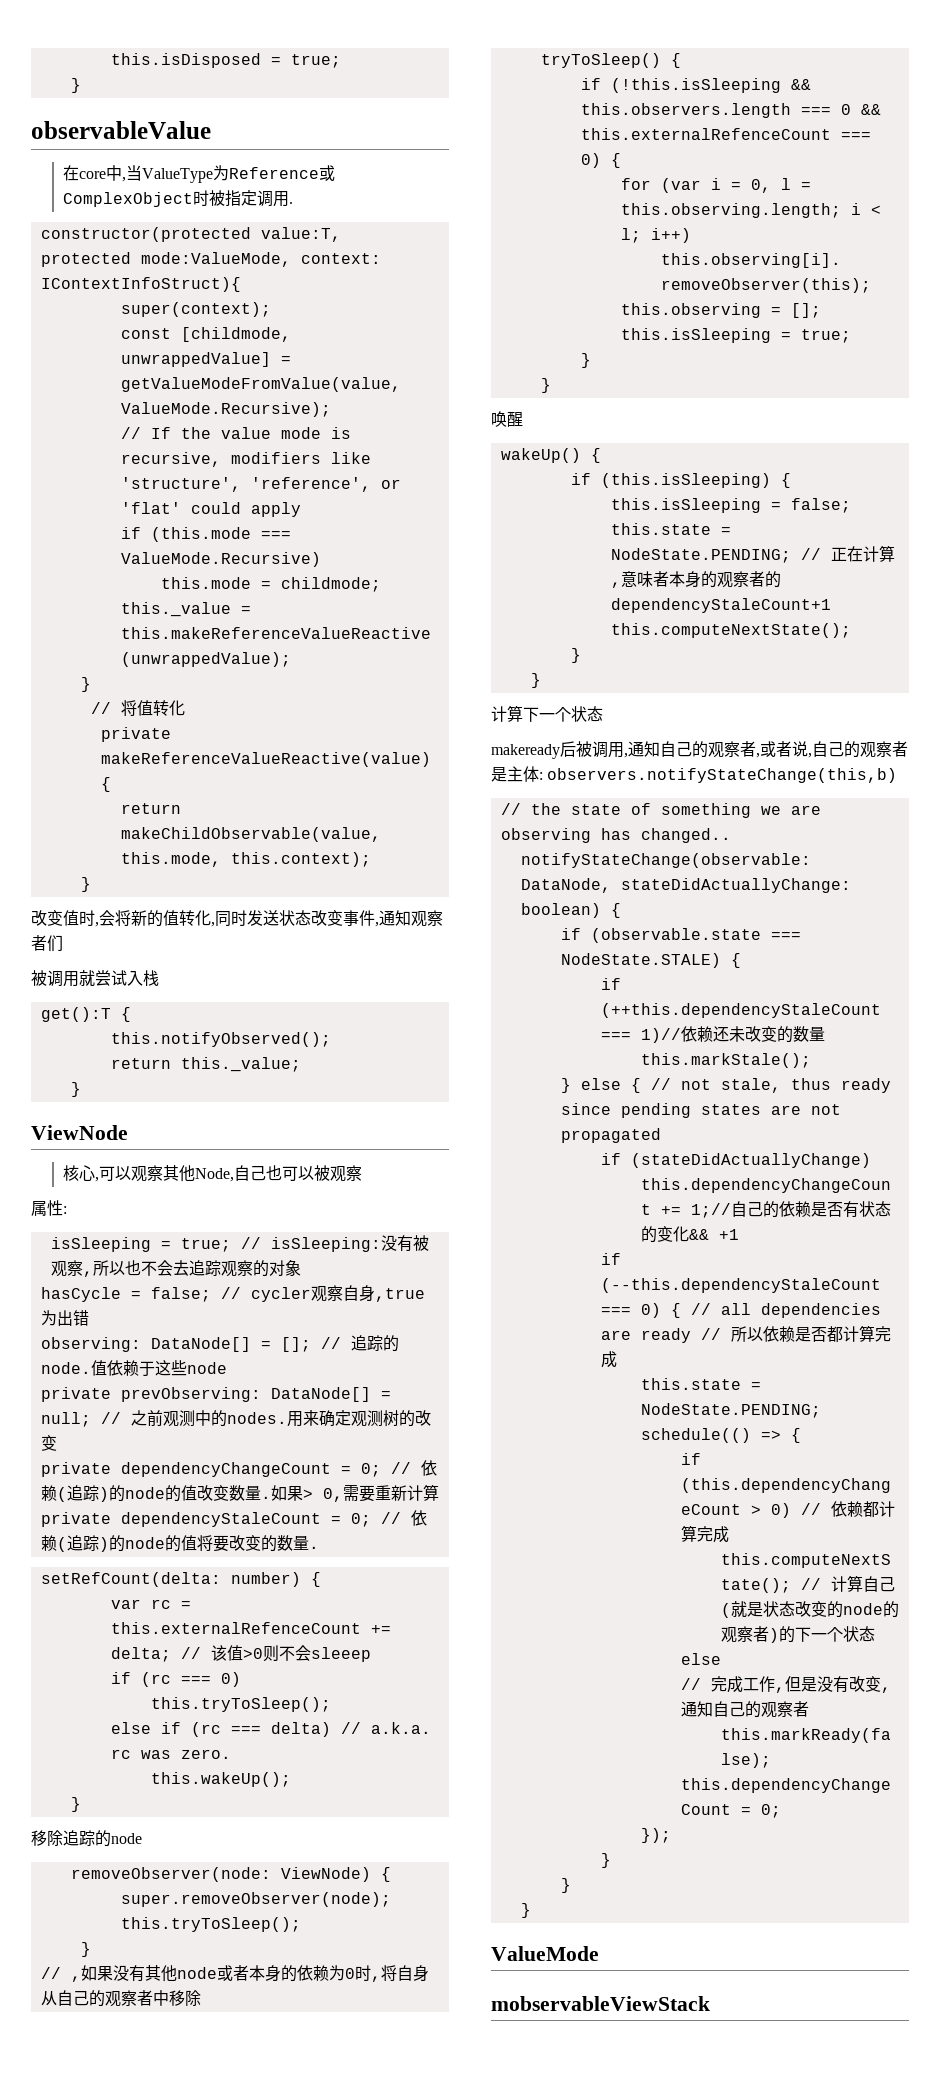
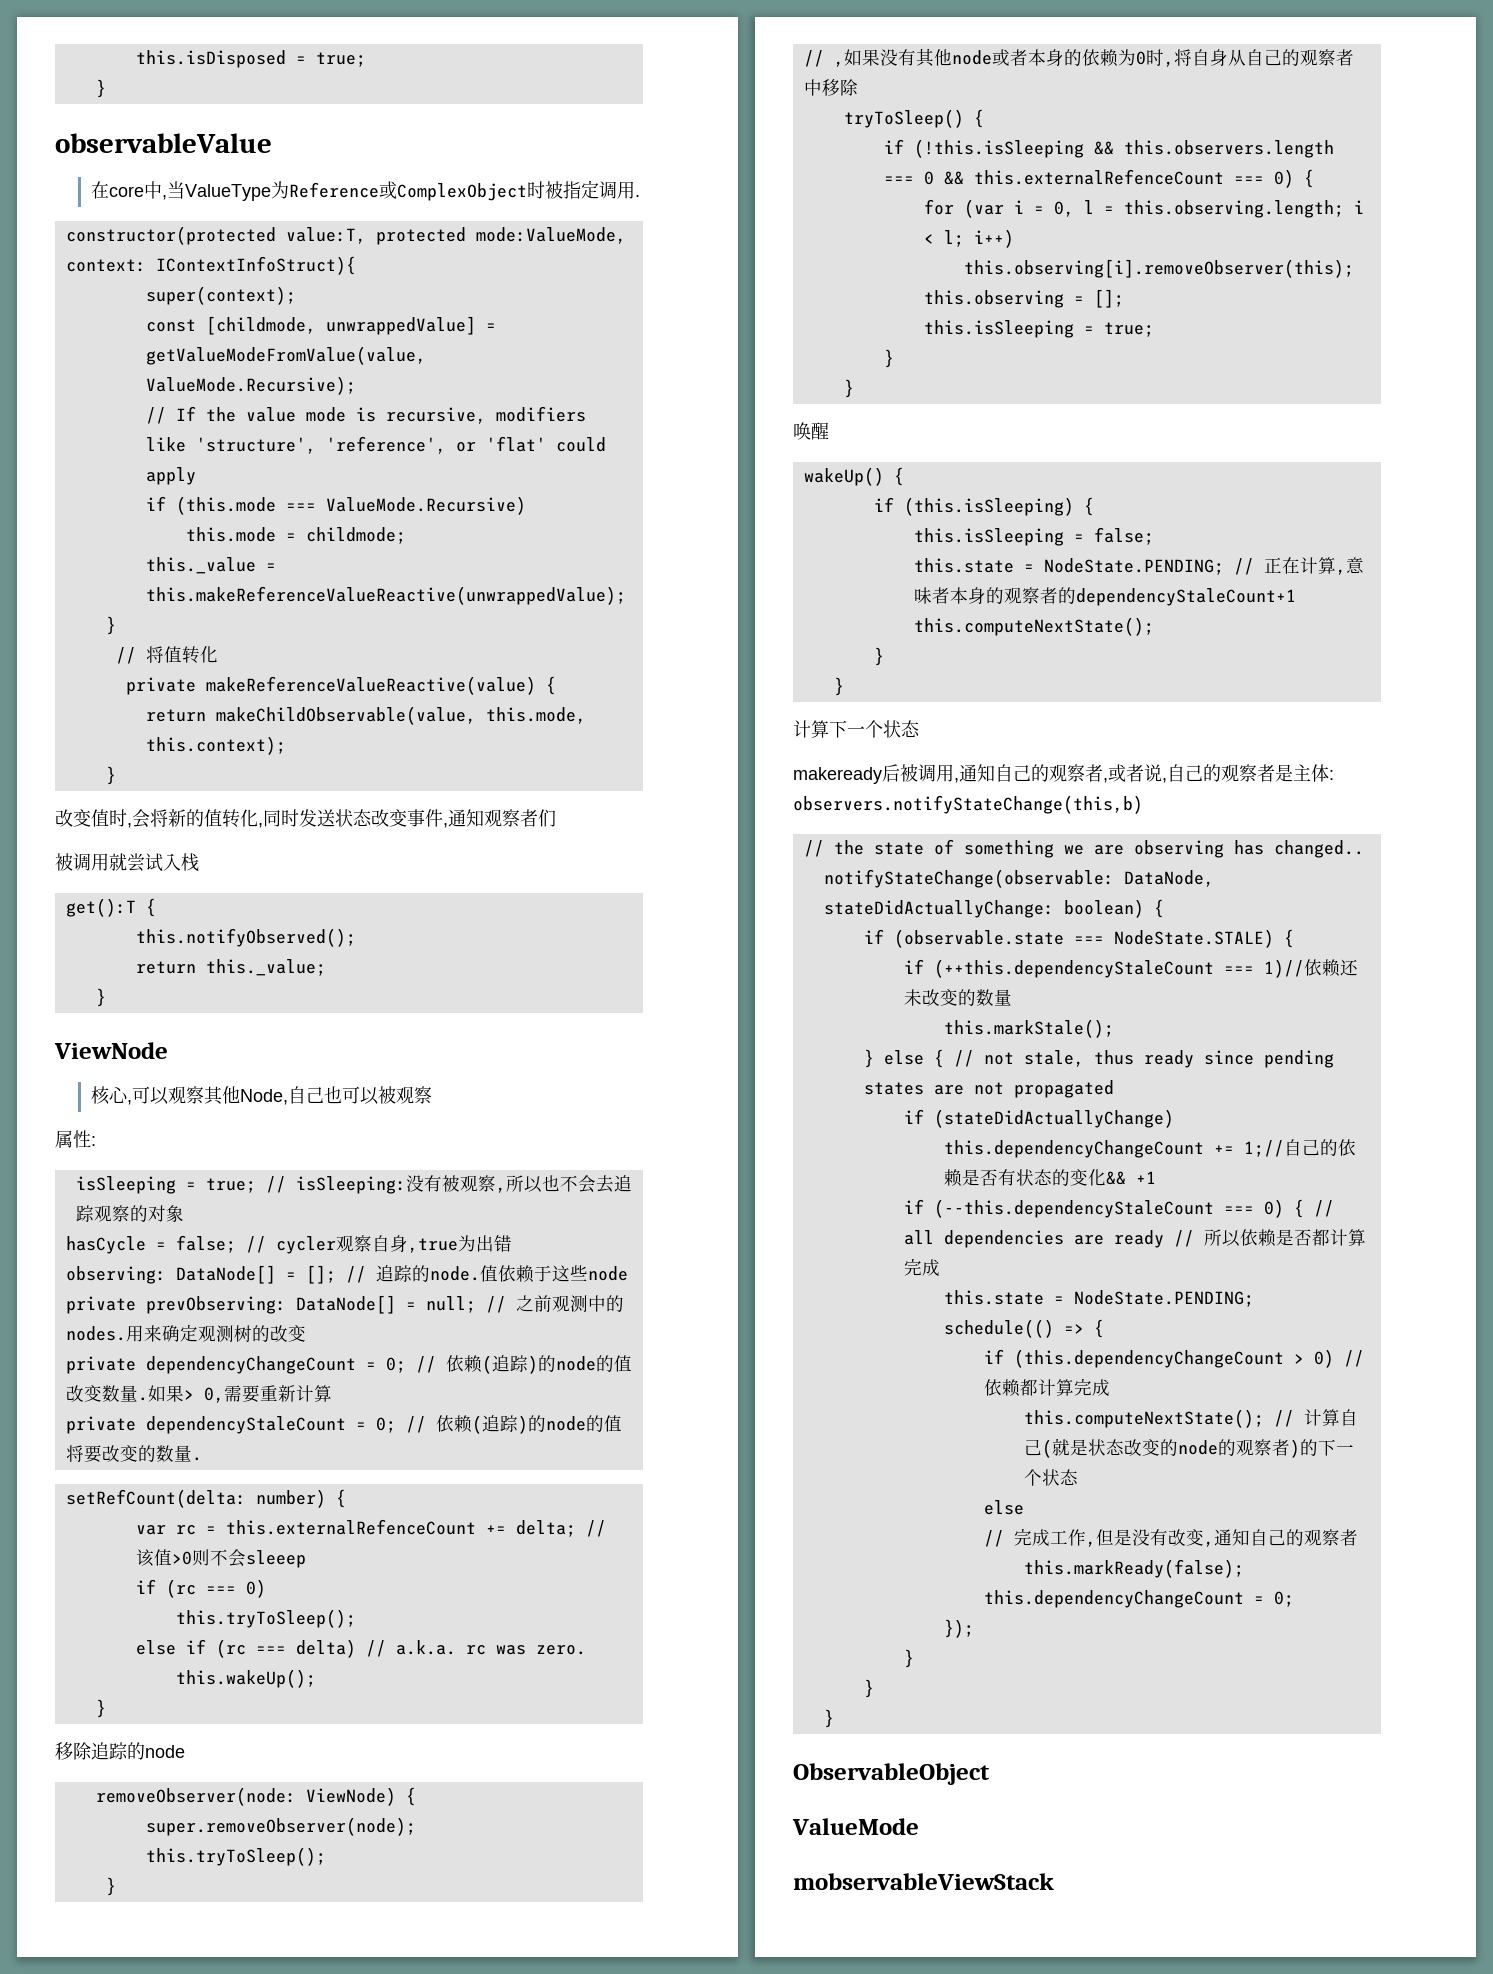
+ ObservableObject

